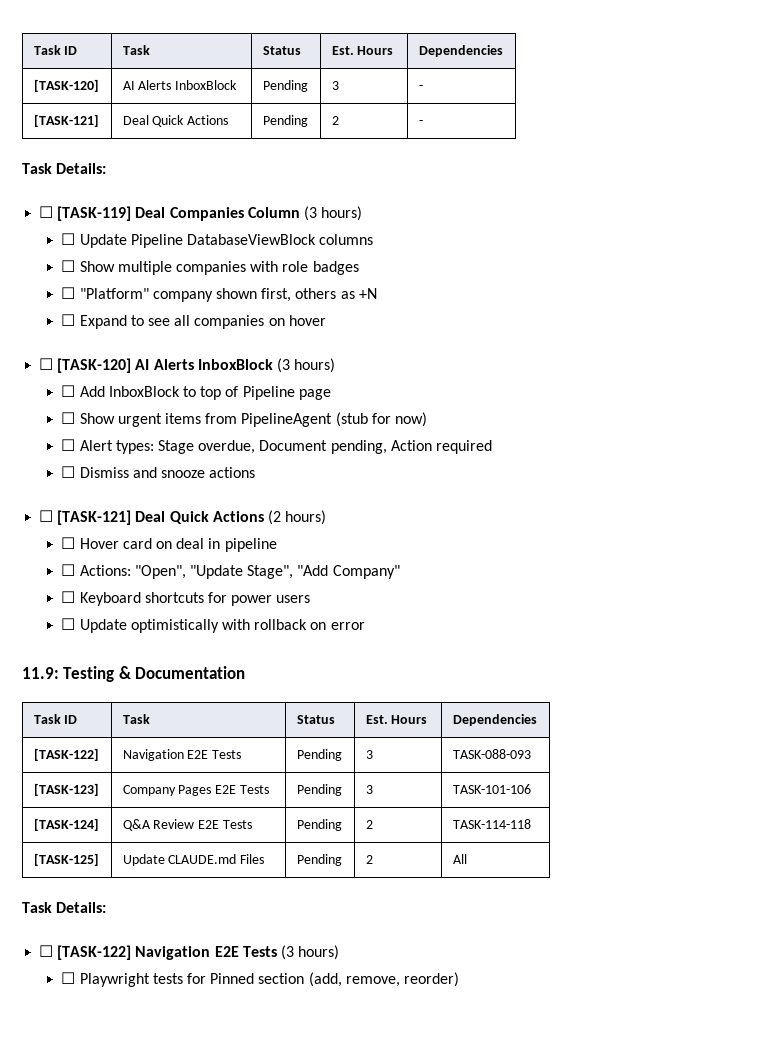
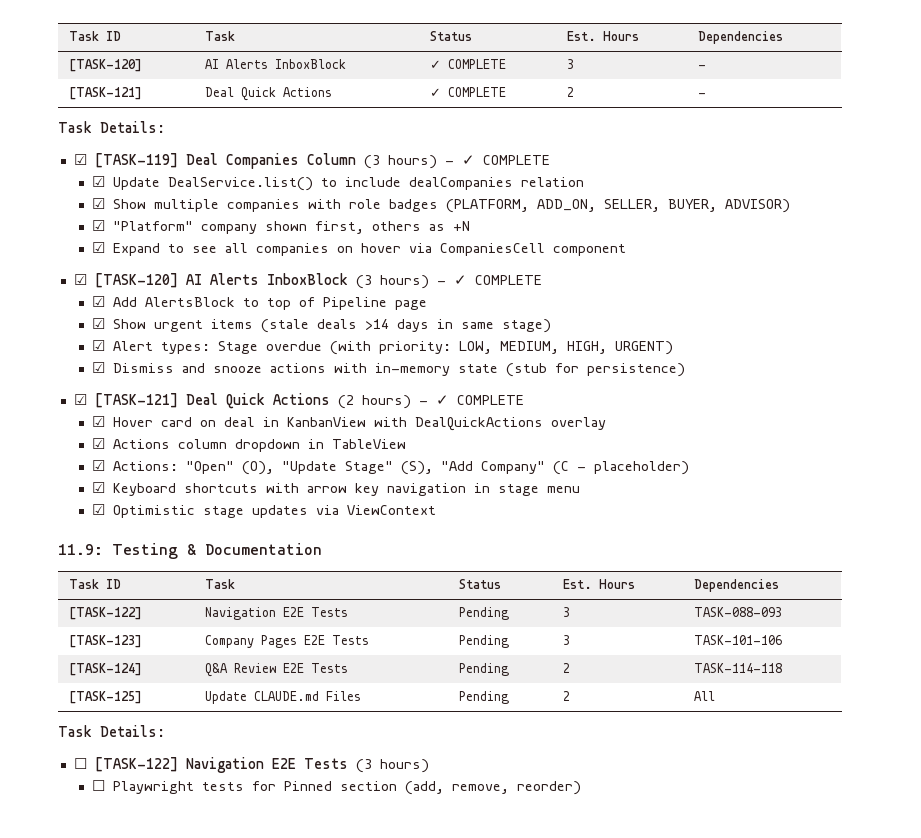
- [TASK-120] | AI Alerts InboxBlock | Pending | 3 | -
+ [TASK-120] | AI Alerts InboxBlock | ✓ COMPLETE | 3 | -
- [TASK-121] | Deal Quick Actions | Pending | 2 | -
+ [TASK-121] | Deal Quick Actions | ✓ COMPLETE | 2 | -
- ☐ [TASK-119] Deal Companies Column (3 hours)
- ☐ Update Pipeline DatabaseViewBlock columns
- ☐ Show multiple companies with role badges
- ☐ "Platform" company shown first, others as +N
+ ☑ [TASK-119] Deal Companies Column (3 hours) - ✓ COMPLETE
+ ☑ Update DealService.list() to include dealCompanies relation
+ ☑ Show multiple companies with role badges (PLATFORM, ADD_ON, SELLER, BUYER, ADVISOR)
+ ☑ "Platform" company shown first, others as +N
- ☐ Expand to see all companies on hover
- ☐ [TASK-120] AI Alerts InboxBlock (3 hours)
- ☐ Add InboxBlock to top of Pipeline page
+ ☑ Expand to see all companies on hover via CompaniesCell component
+ ☑ [TASK-120] AI Alerts InboxBlock (3 hours) - ✓ COMPLETE
+ ☑ Add AlertsBlock to top of Pipeline page
- ☐ Show urgent items from PipelineAgent (stub for now)
- ☐ Alert types: Stage overdue, Document pending, Action required
- ☐ Dismiss and snooze actions
- ☐ [TASK-121] Deal Quick Actions (2 hours)
- ☐ Hover card on deal in pipeline
- ☐ Actions: "Open", "Update Stage", "Add Company"
- ☐ Keyboard shortcuts for power users
- ☐ Update optimistically with rollback on error
+ ☑ Show urgent items (stale deals >14 days in same stage)
+ ☑ Alert types: Stage overdue (with priority: LOW, MEDIUM, HIGH, URGENT)
+ ☑ Dismiss and snooze actions with in-memory state (stub for persistence)
+ ☑ [TASK-121] Deal Quick Actions (2 hours) - ✓ COMPLETE
+ ☑ Hover card on deal in KanbanView with DealQuickActions overlay
+ ☑ Actions column dropdown in TableView
+ ☑ Actions: "Open" (O), "Update Stage" (S), "Add Company" (C - placeholder)
+ ☑ Keyboard shortcuts with arrow key navigation in stage menu
+ ☑ Optimistic stage updates via ViewContext

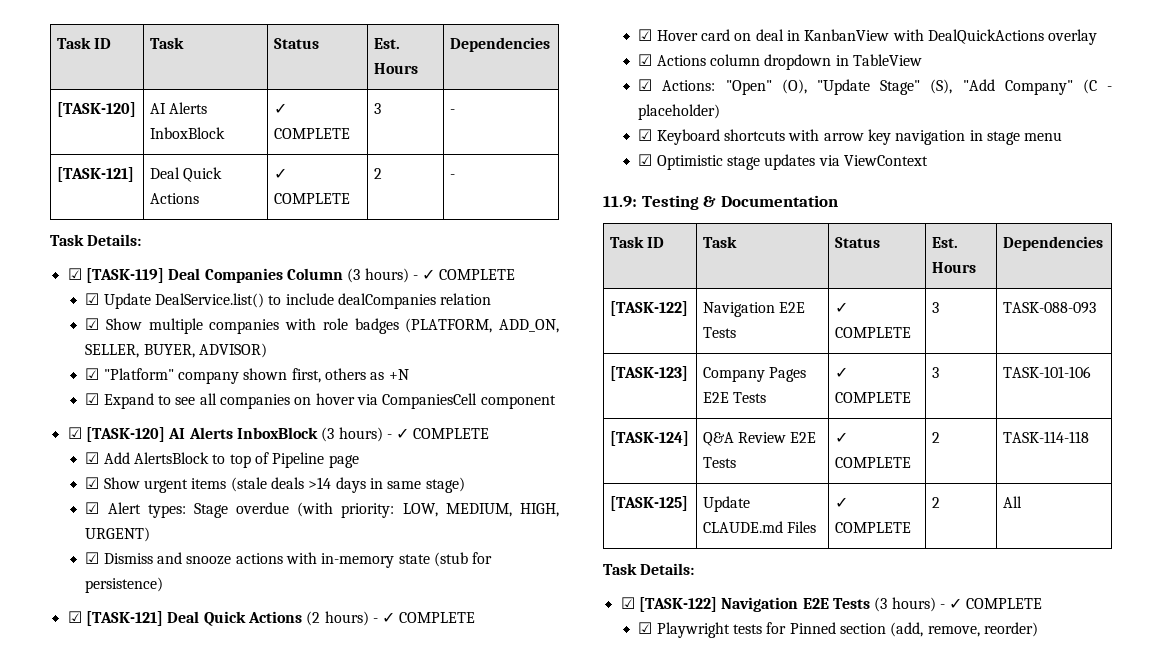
- [TASK-122] | Navigation E2E Tests | Pending | 3 | TASK-088-093
+ [TASK-122] | Navigation E2E Tests | ✓ COMPLETE | 3 | TASK-088-093
- [TASK-123] | Company Pages E2E Tests | Pending | 3 | TASK-101-106
+ [TASK-123] | Company Pages E2E Tests | ✓ COMPLETE | 3 | TASK-101-106
- [TASK-124] | Q&A Review E2E Tests | Pending | 2 | TASK-114-118
+ [TASK-124] | Q&A Review E2E Tests | ✓ COMPLETE | 2 | TASK-114-118
- [TASK-125] | Update CLAUDE.md Files | Pending | 2 | All
+ [TASK-125] | Update CLAUDE.md Files | ✓ COMPLETE | 2 | All
- ☐ [TASK-122] Navigation E2E Tests (3 hours)
- ☐ Playwright tests for Pinned section (add, remove, reorder)
+ ☑ [TASK-122] Navigation E2E Tests (3 hours) - ✓ COMPLETE
+ ☑ Playwright tests for Pinned section (add, remove, reorder)

